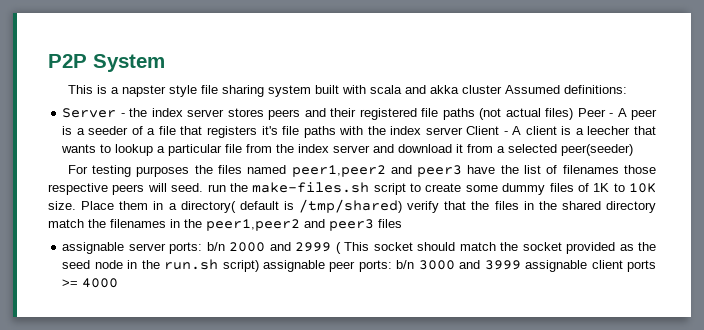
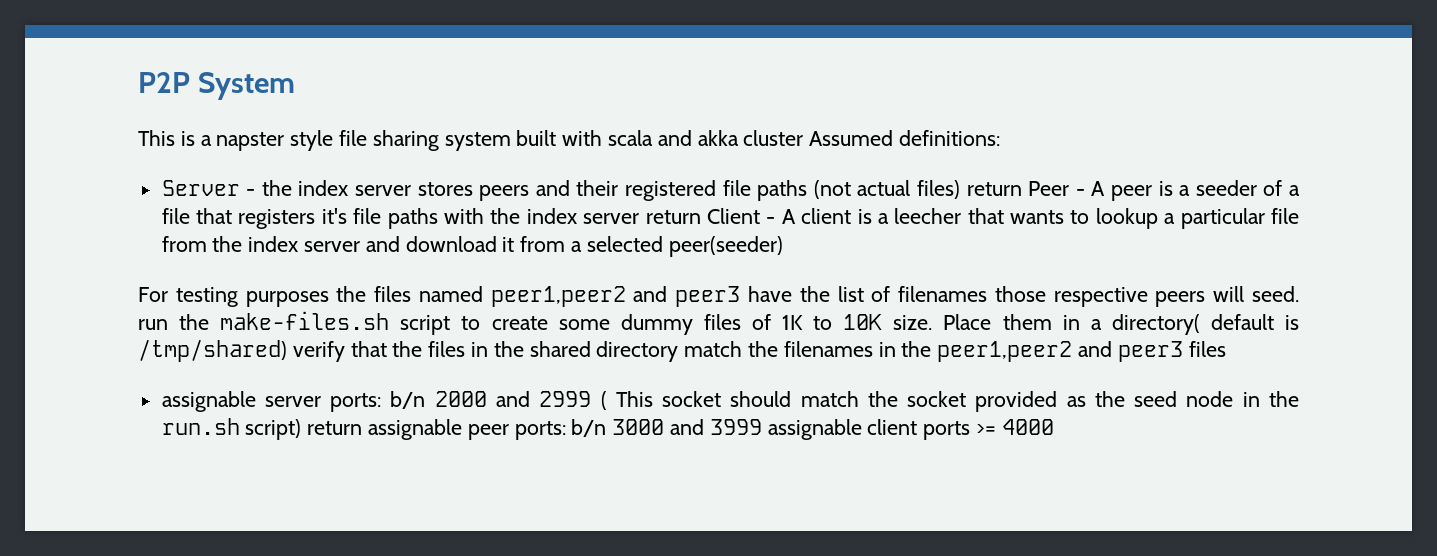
- Server - the index server stores peers and their registered file paths (not actual files) Peer - A peer is a seeder of a file that registers it's file paths with the index server Client - A client is a leecher that wants to lookup a particular file from the index server and download it from a selected peer(seeder)
+ Server - the index server stores peers and their registered file paths (not actual files) return Peer - A peer is a seeder of a file that registers it's file paths with the index server return Client - A client is a leecher that wants to lookup a particular file from the index server and download it from a selected peer(seeder)
- assignable server ports: b/n 2000 and 2999 ( This socket should match the socket provided as the seed node in the run.sh script) assignable peer ports: b/n 3000 and 3999 assignable client ports >= 4000
+ assignable server ports: b/n 2000 and 2999 ( This socket should match the socket provided as the seed node in the run.sh script) return assignable peer ports: b/n 3000 and 3999 assignable client ports >= 4000

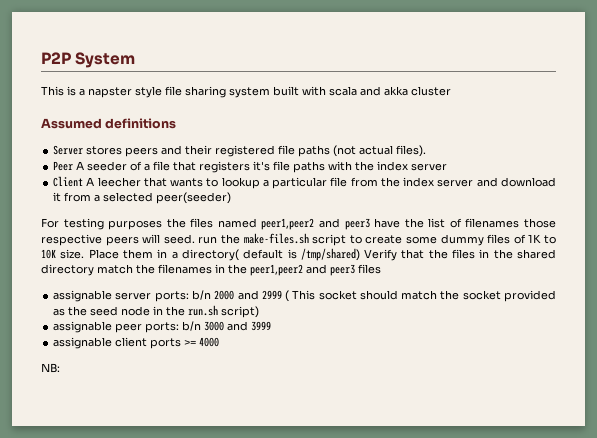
- This is a napster style file sharing system built with scala and akka cluster Assumed definitions:
+ This is a napster style file sharing system built with scala and akka cluster
+ Assumed definitions
- Server - the index server stores peers and their registered file paths (not actual files) return Peer - A peer is a seeder of a file that registers it's file paths with the index server return Client - A client is a leecher that wants to lookup a particular file from the index server and download it from a selected peer(seeder)
+ Server stores peers and their registered file paths (not actual files).
+ Peer A seeder of a file that registers it's file paths with the index server
+ Client A leecher that wants to lookup a particular file from the index server and download it from a selected peer(seeder)
- Place them in a directory( default is /tmp/shared) verify that the files in the shared directory match the filenames in the peer1,peer2 and peer3 files
+ Place them in a directory( default is /tmp/shared) Verify that the files in the shared directory match the filenames in the peer1,peer2 and peer3 files
- assignable server ports: b/n 2000 and 2999 ( This socket should match the socket provided as the seed node in the run.sh script) return assignable peer ports: b/n 3000 and 3999 assignable client ports >= 4000
+ assignable server ports: b/n 2000 and 2999 ( This socket should match the socket provided as the seed node in the run.sh script)
+ assignable peer ports: b/n 3000 and 3999
+ assignable client ports >= 4000
+ NB:

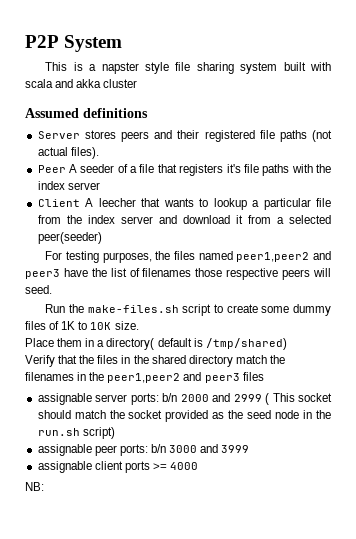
- For testing purposes the files named peer1,peer2 and peer3 have the list of filenames those respective peers will seed. run the make-files.sh script to create some dummy files of 1K to 10K size. Place them in a directory( default is /tmp/shared) Verify that the files in the shared directory match the filenames in the peer1,peer2 and peer3 files
+ For testing purposes, the files named peer1,peer2 and peer3 have the list of filenames those respective peers will seed.
+ Run the make-files.sh script to create some dummy files of 1K to 10K size.
+ Place them in a directory( default is /tmp/shared)
+ Verify that the files in the shared directory match the filenames in the peer1,peer2 and peer3 files

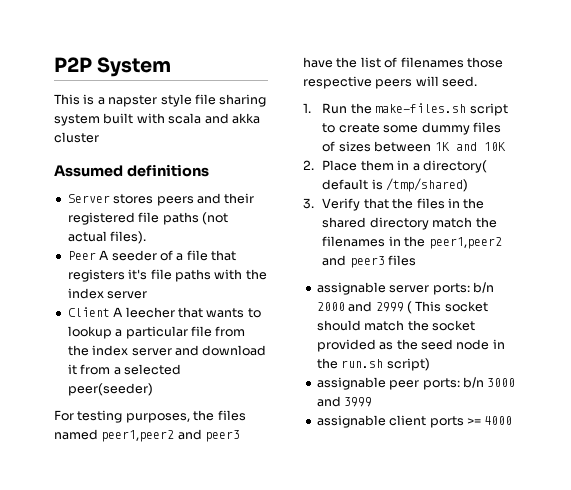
- Run the make-files.sh script to create some dummy files of 1K to 10K size.
- Place them in a directory( default is /tmp/shared)
+ 1. Run the make-files.sh script to create some dummy files of sizes between 1K and 10K
+ 2. Place them in a directory( default is /tmp/shared)
- Verify that the files in the shared directory match the filenames in the peer1,peer2 and peer3 files
+ 3. Verify that the files in the shared directory match the filenames in the peer1,peer2 and peer3 files
- NB:

